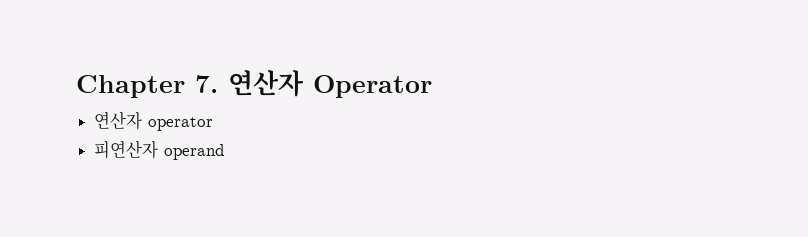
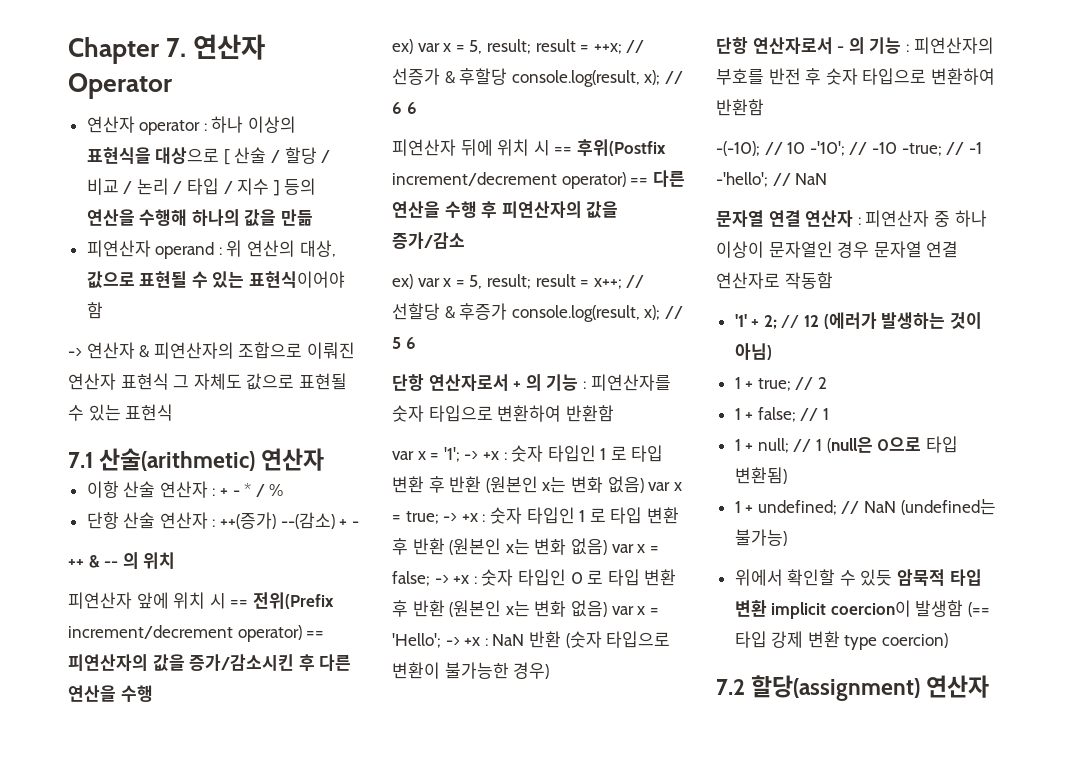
- 연산자 operator
- 피연산자 operand
+ 연산자 operator : 하나 이상의 표현식을 대상으로 [ 산술 / 할당 / 비교 / 논리 / 타입 / 지수 ] 등의 연산을 수행해 하나의 값을 만듦
+ 피연산자 operand : 위 연산의 대상, 값으로 표현될 수 있는 표현식이어야 함
+ -> 연산자 & 피연산자의 조합으로 이뤄진 연산자 표현식 그 자체도 값으로 표현될 수 있는 표현식
+ 7.1 산술(arithmetic) 연산자
+ 이항 산술 연산자 : + - * / %
+ 단항 산술 연산자 : ++(증가) --(감소) + -
+ ++ & -- 의 위치
+ 피연산자 앞에 위치 시 == 전위(Prefix increment/decrement operator) == 피연산자의 값을 증가/감소시킨 후 다른 연산을 수행
+ ex) var x = 5, result; result = ++x; // 선증가 & 후할당 console.log(result, x); // 6 6
+ 피연산자 뒤에 위치 시 == 후위(Postfix increment/decrement operator) == 다른 연산을 수행 후 피연산자의 값을 증가/감소
+ ex) var x = 5, result; result = x++; // 선할당 & 후증가 console.log(result, x); // 5 6
+ 단항 연산자로서 + 의 기능 : 피연산자를 숫자 타입으로 변환하여 반환함
+ var x = '1'; -> +x : 숫자 타입인 1 로 타입 변환 후 반환 (원본인 x는 변화 없음) var x = true; -> +x : 숫자 타입인 1 로 타입 변환 후 반환 (원본인 x는 변화 없음) var x = false; -> +x : 숫자 타입인 0 로 타입 변환 후 반환 (원본인 x는 변화 없음) var x = 'Hello'; -> +x : NaN 반환 (숫자 타입으로 변환이 불가능한 경우)
+ 단항 연산자로서 - 의 기능 : 피연산자의 부호를 반전 후 숫자 타입으로 변환하여 반환함
+ -(-10); // 10 -'10'; // -10 -true; // -1 -'hello'; // NaN
+ 문자열 연결 연산자 : 피연산자 중 하나 이상이 문자열인 경우 문자열 연결 연산자로 작동함
+ '1' + 2; // 12 (에러가 발생하는 것이 아님)
+ 1 + true; // 2
+ 1 + false; // 1
+ 1 + null; // 1 (null은 0으로 타입 변환됨)
+ 1 + undefined; // NaN (undefined는 불가능)
+ 위에서 확인할 수 있듯 암묵적 타입 변환 implicit coercion이 발생함 (== 타입 강제 변환 type coercion)
+ 7.2 할당(assignment) 연산자

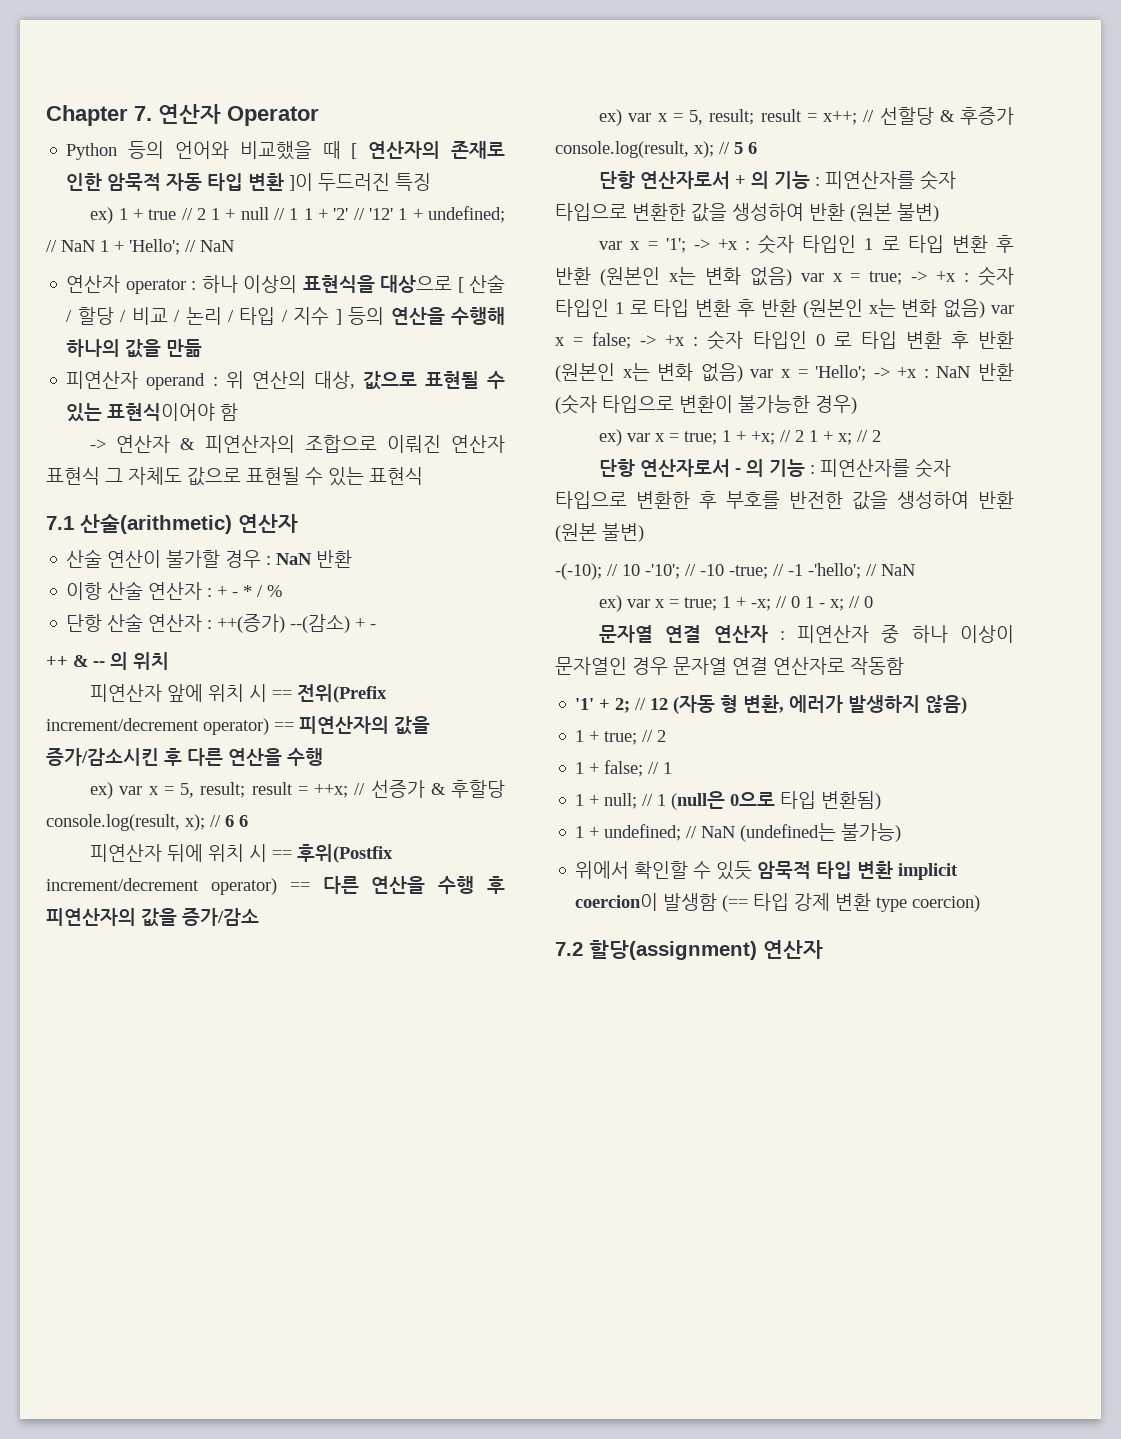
+ Python 등의 언어와 비교했을 때 [ 연산자의 존재로 인한 암묵적 자동 타입 변환 ]이 두드러진 특징
+ ex) 1 + true // 2 1 + null // 1 1 + '2' // '12' 1 + undefined; // NaN 1 + 'Hello'; // NaN
+ 산술 연산이 불가할 경우 : NaN 반환
- 단항 연산자로서 + 의 기능 : 피연산자를 숫자 타입으로 변환하여 반환함
+ 단항 연산자로서 + 의 기능 : 피연산자를 숫자 타입으로 변환한 값을 생성하여 반환 (원본 불변)
+ ex) var x = true; 1 + +x; // 2 1 + x; // 2
- 단항 연산자로서 - 의 기능 : 피연산자의 부호를 반전 후 숫자 타입으로 변환하여 반환함
+ 단항 연산자로서 - 의 기능 : 피연산자를 숫자 타입으로 변환한 후 부호를 반전한 값을 생성하여 반환 (원본 불변)
+ ex) var x = true; 1 + -x; // 0 1 - x; // 0
- '1' + 2; // 12 (에러가 발생하는 것이 아님)
+ '1' + 2; // 12 (자동 형 변환, 에러가 발생하지 않음)

